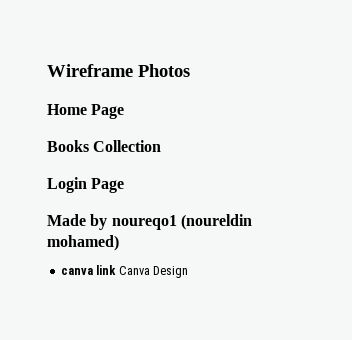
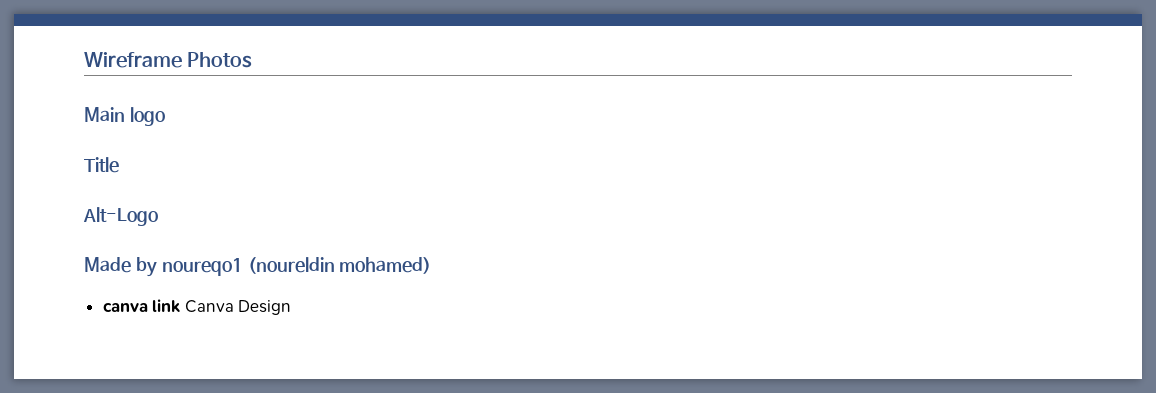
- Home Page
- Books Collection
- Login Page
+ Main logo
+ Title
+ Alt-Logo

